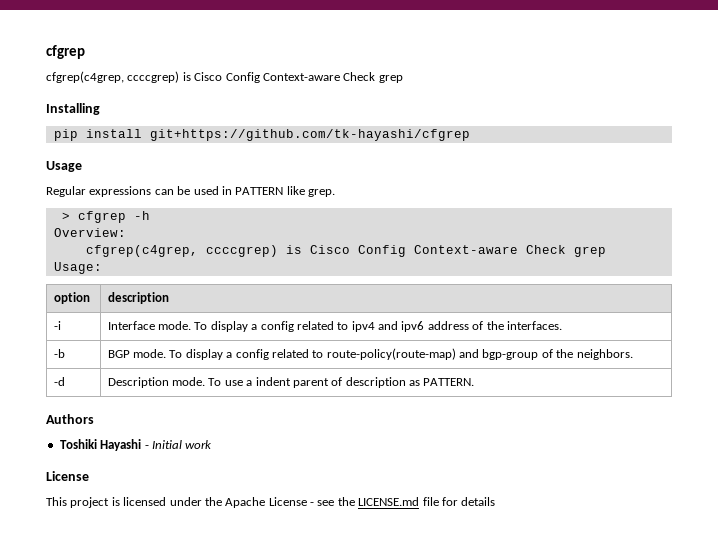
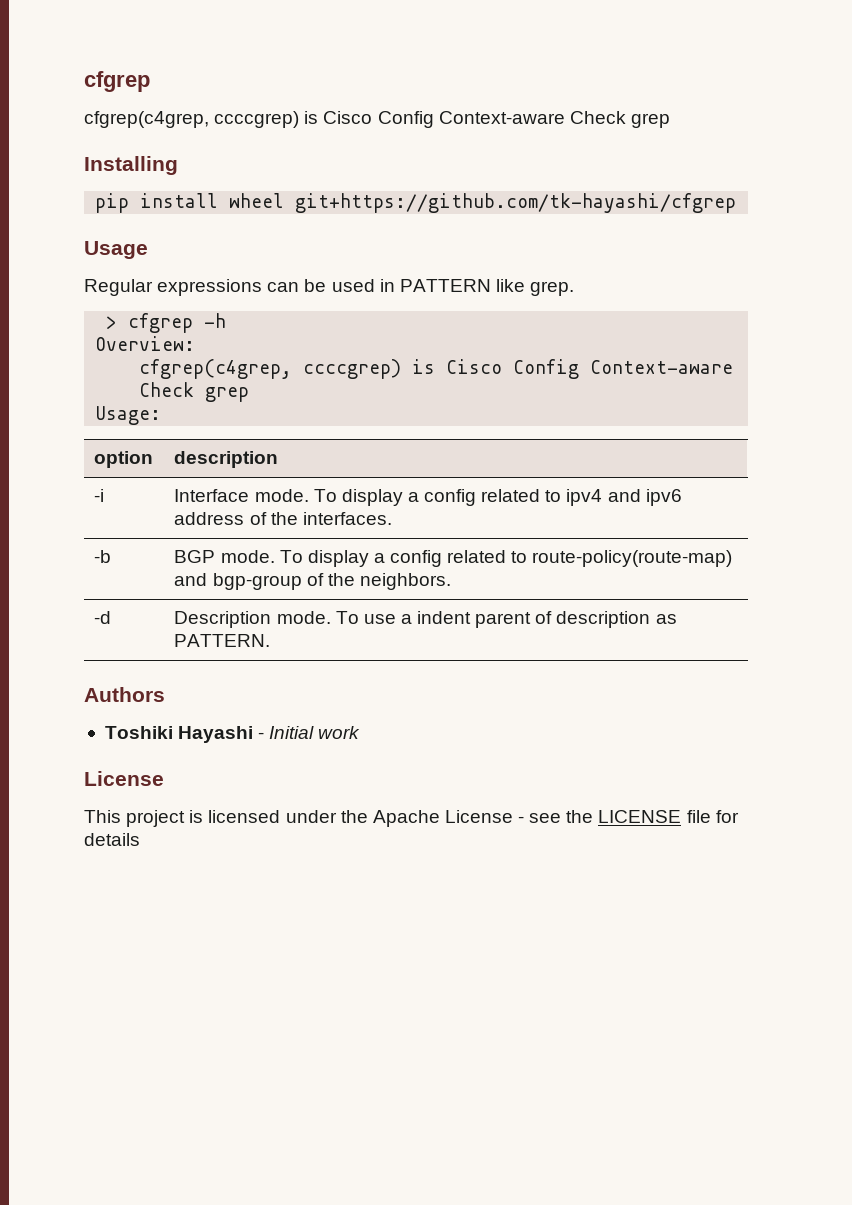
- pip install git+https://github.com/tk-hayashi/cfgrep
+ pip install wheel git+https://github.com/tk-hayashi/cfgrep
- This project is licensed under the Apache License - see the LICENSE.md file for details
+ This project is licensed under the Apache License - see the LICENSE file for details

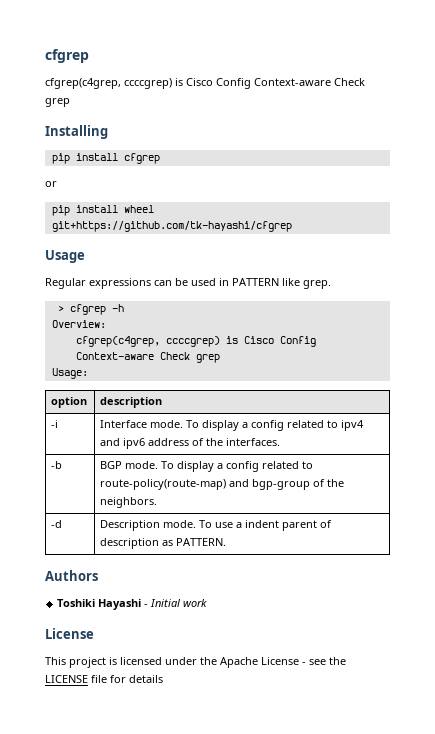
+ pip install cfgrep
+ or

